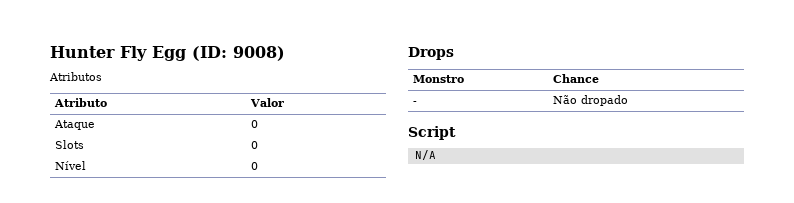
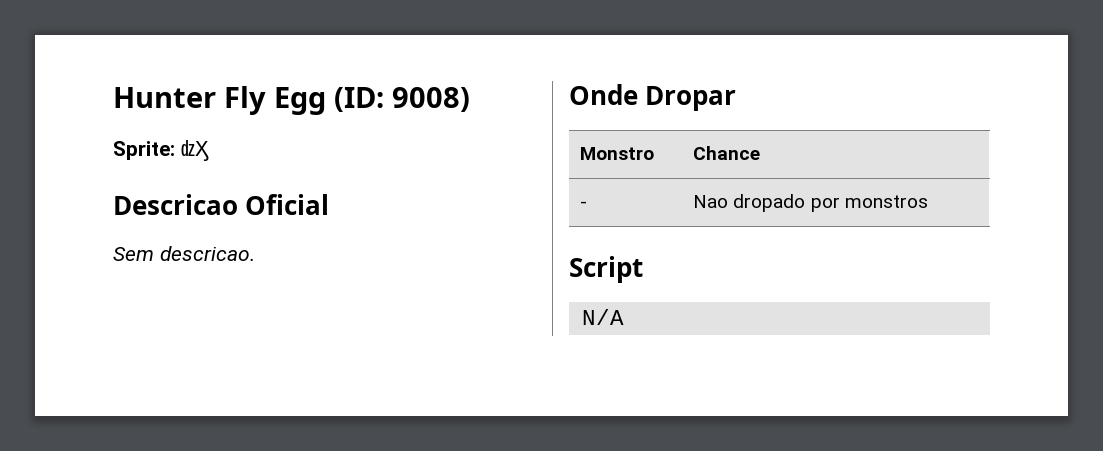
- Atributos
- Atributo | Valor
- Ataque | 0
- Slots | 0
- Nível | 0
- Drops
+ Sprite: ǳӼ
+ Descricao Oficial
+ Sem descricao.
+ Onde Dropar
- - | Não dropado
+ - | Nao dropado por monstros

